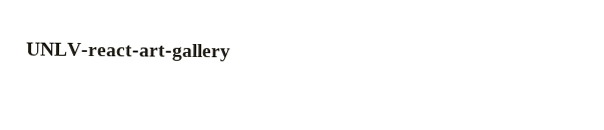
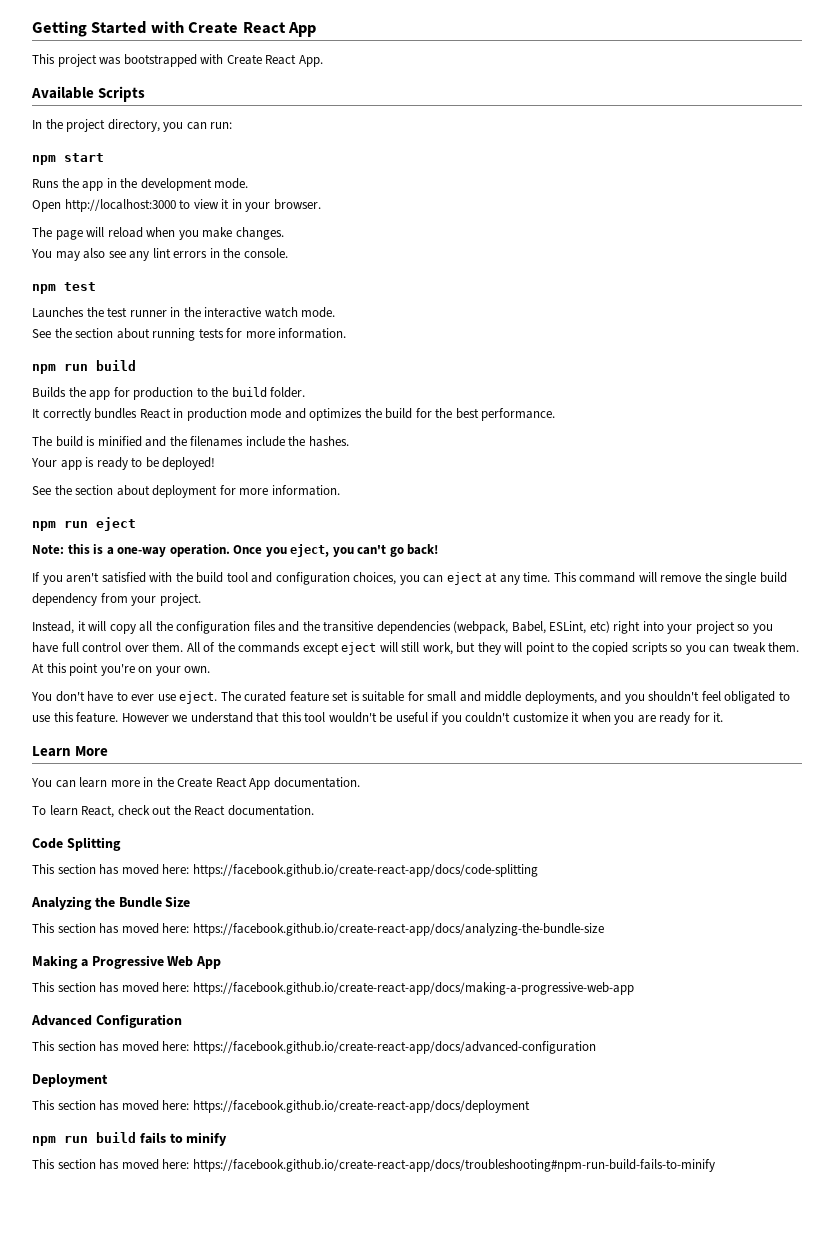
- UNLV-react-art-gallery
+ Getting Started with Create React App
+ This project was bootstrapped with Create React App.
+ Available Scripts
+ In the project directory, you can run:
+ npm start
+ Runs the app in the development mode.
+ Open http://localhost:3000 to view it in your browser.
+ The page will reload when you make changes.
+ You may also see any lint errors in the console.
+ npm test
+ Launches the test runner in the interactive watch mode.
+ See the section about running tests for more information.
+ npm run build
+ Builds the app for production to the build folder.
+ It correctly bundles React in production mode and optimizes the build for the best performance.
+ The build is minified and the filenames include the hashes.
+ Your app is ready to be deployed!
+ See the section about deployment for more information.
+ npm run eject
+ Note: this is a one-way operation. Once you eject, you can't go back!
+ If you aren't satisfied with the build tool and configuration choices, you can eject at any time. This command will remove the single build dependency from your project.
+ Instead, it will copy all the configuration files and the transitive dependencies (webpack, Babel, ESLint, etc) right into your project so you have full control over them. All of the commands except eject will still work, but they will point to the copied scripts so you can tweak them. At this point you're on your own.
+ You don't have to ever use eject. The curated feature set is suitable for small and middle deployments, and you shouldn't feel obligated to use this feature. However we understand that this tool wouldn't be useful if you couldn't customize it when you are ready for it.
+ Learn More
+ You can learn more in the Create React App documentation.
+ To learn React, check out the React documentation.
+ Code Splitting
+ This section has moved here: https://facebook.github.io/create-react-app/docs/code-splitting
+ Analyzing the Bundle Size
+ This section has moved here: https://facebook.github.io/create-react-app/docs/analyzing-the-bundle-size
+ Making a Progressive Web App
+ This section has moved here: https://facebook.github.io/create-react-app/docs/making-a-progressive-web-app
+ Advanced Configuration
+ This section has moved here: https://facebook.github.io/create-react-app/docs/advanced-configuration
+ Deployment
+ This section has moved here: https://facebook.github.io/create-react-app/docs/deployment
+ npm run build fails to minify
+ This section has moved here: https://facebook.github.io/create-react-app/docs/troubleshooting#npm-run-build-fails-to-minify

